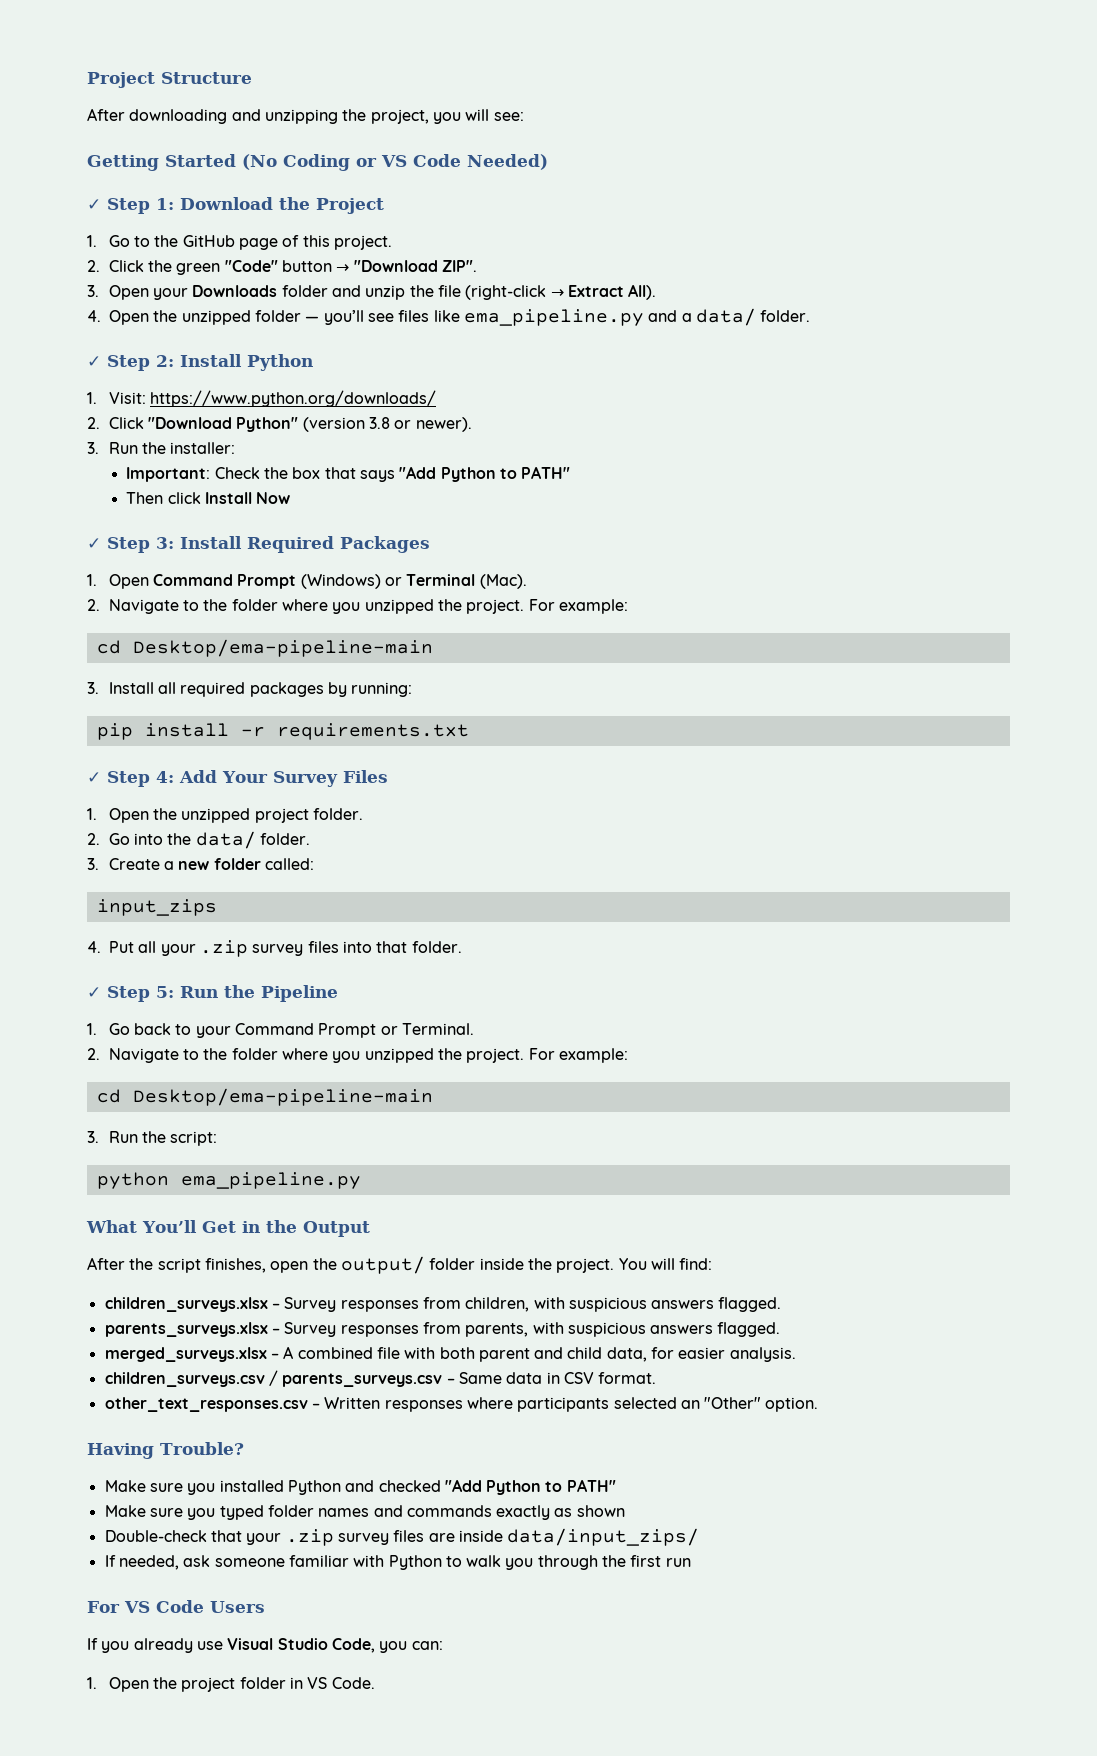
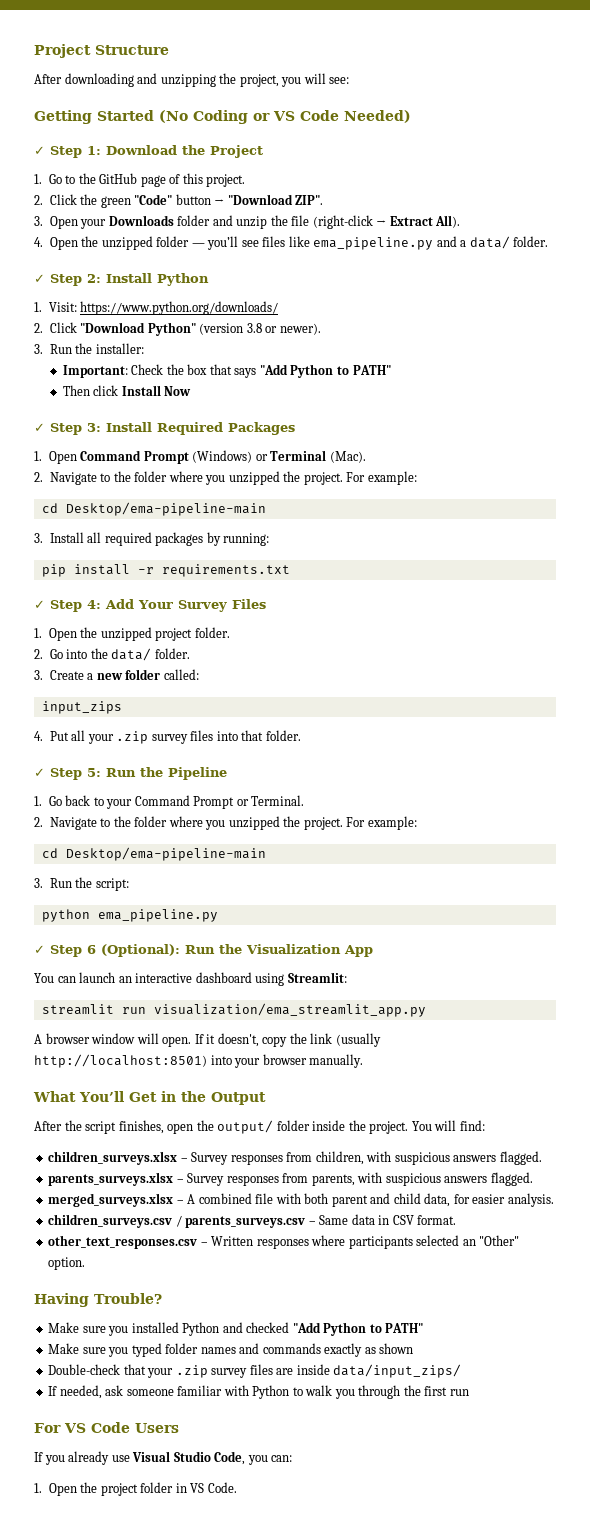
+ ✓ Step 6 (Optional): Run the Visualization App
+ You can launch an interactive dashboard using Streamlit:
+ streamlit run visualization/ema_streamlit_app.py
+ A browser window will open. If it doesn't, copy the link (usually http://localhost:8501) into your browser manually.

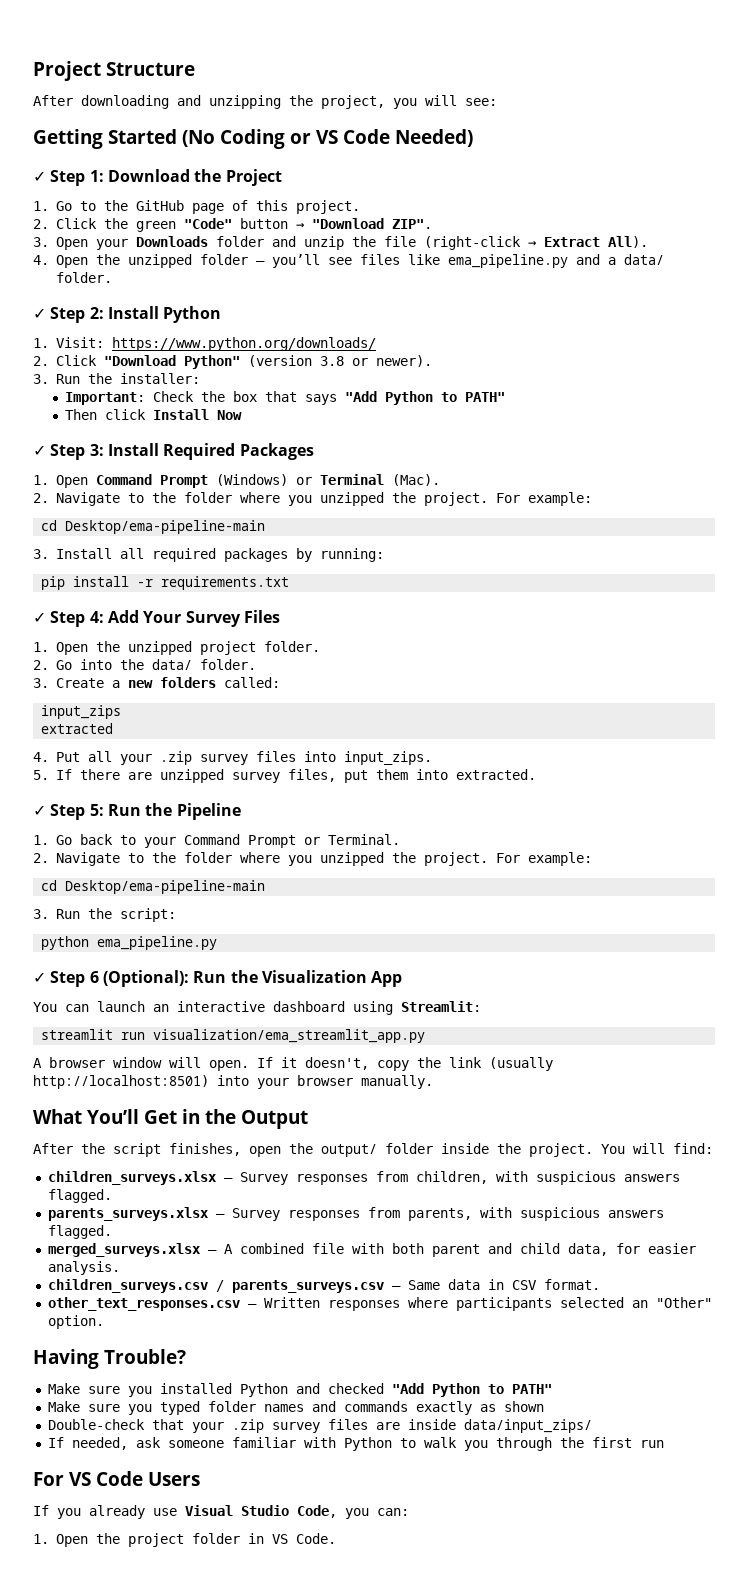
- 3. Create a new folder called:
+ 3. Create a new folders called:
+ extracted
- 4. Put all your .zip survey files into that folder.
+ 4. Put all your .zip survey files into input_zips.
+ 5. If there are unzipped survey files, put them into extracted.

